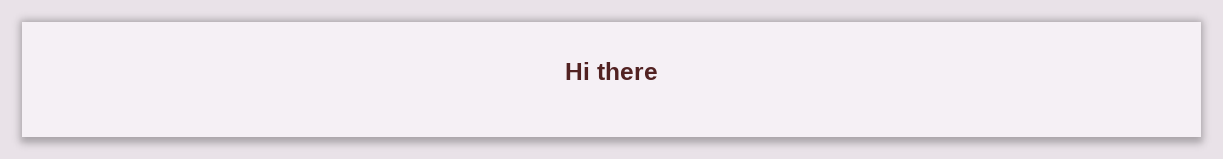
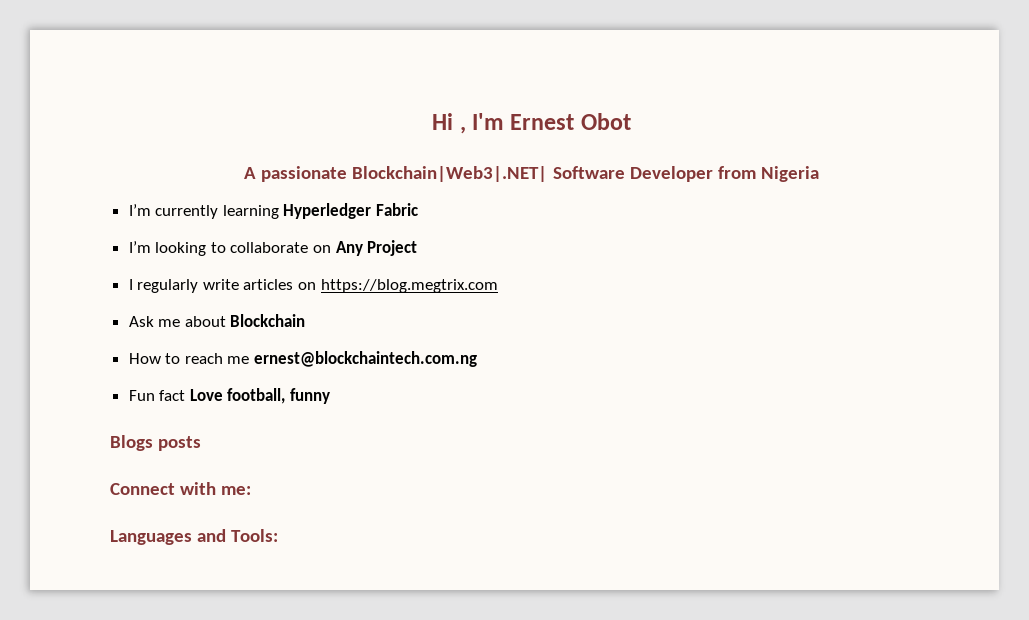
- Hi there
+ Hi , I'm Ernest Obot
+ A passionate Blockchain|Web3|.NET| Software Developer from Nigeria
+ I’m currently learning Hyperledger Fabric
+ I’m looking to collaborate on Any Project
+ I regularly write articles on https://blog.megtrix.com
+ Ask me about Blockchain
+ How to reach me ernest@blockchaintech.com.ng
+ Fun fact Love football, funny
+ Blogs posts
+ Connect with me:
+ Languages and Tools:

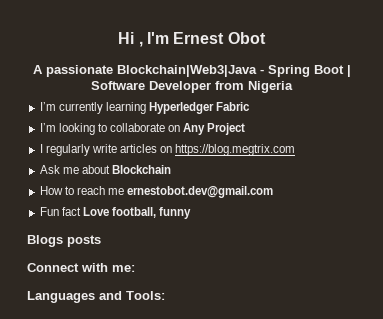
- A passionate Blockchain|Web3|.NET| Software Developer from Nigeria
+ A passionate Blockchain|Web3|Java - Spring Boot | Software Developer from Nigeria
- How to reach me ernest@blockchaintech.com.ng
+ How to reach me ernestobot.dev@gmail.com

